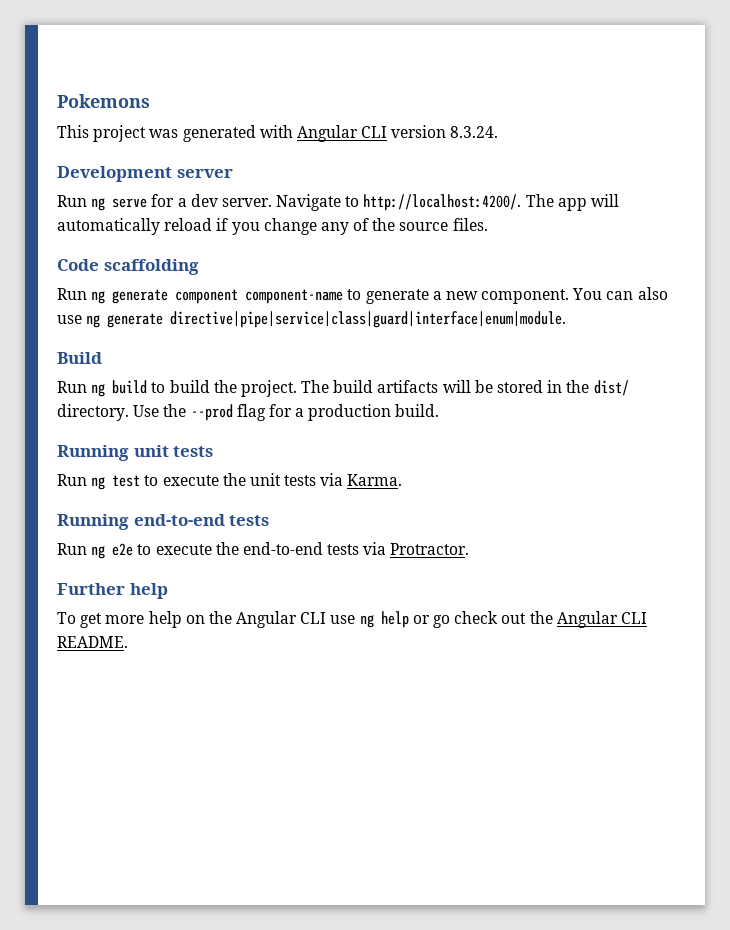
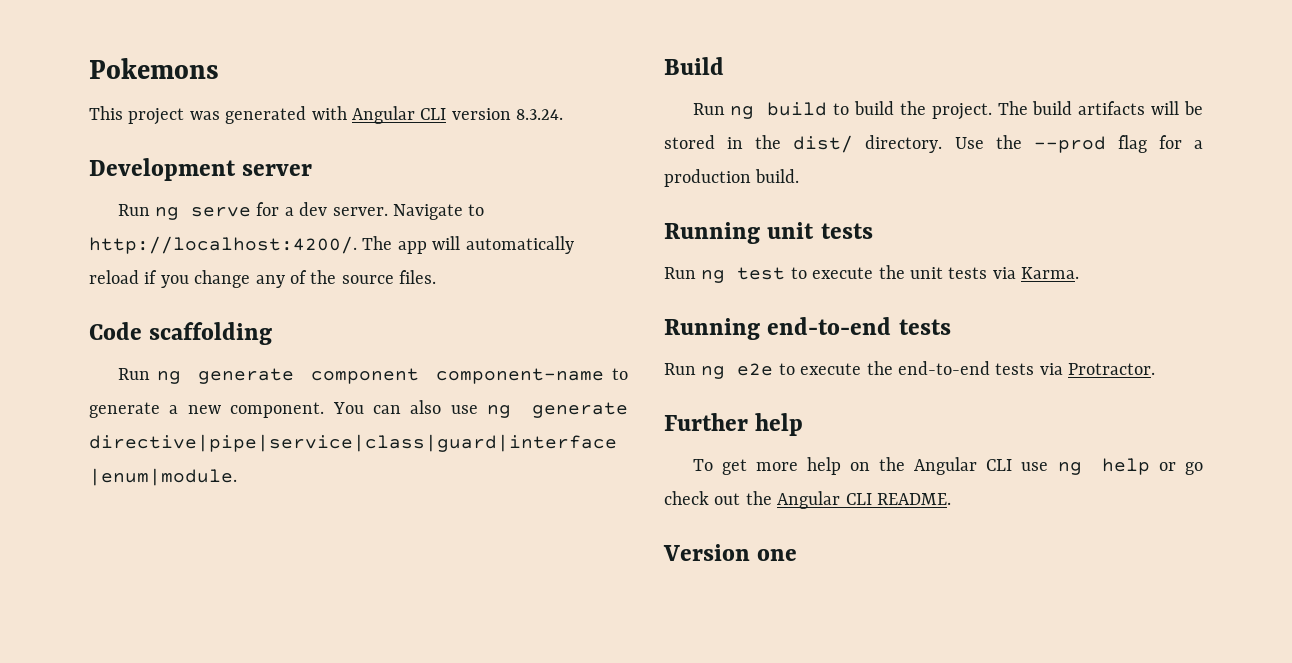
+ Version one

